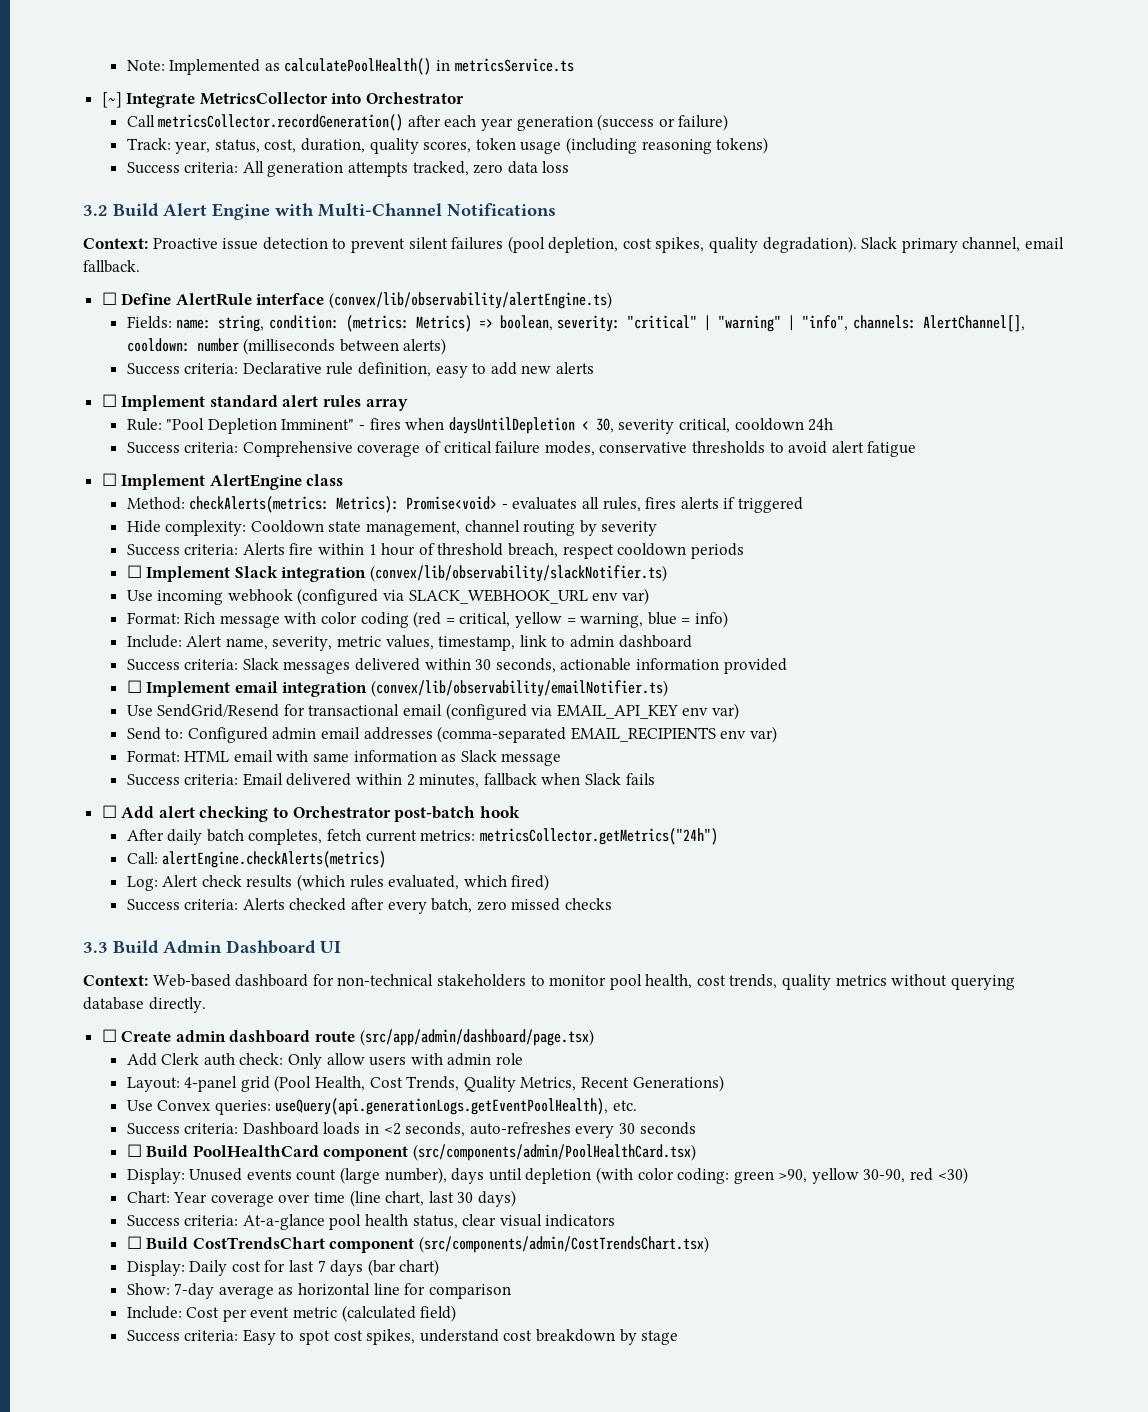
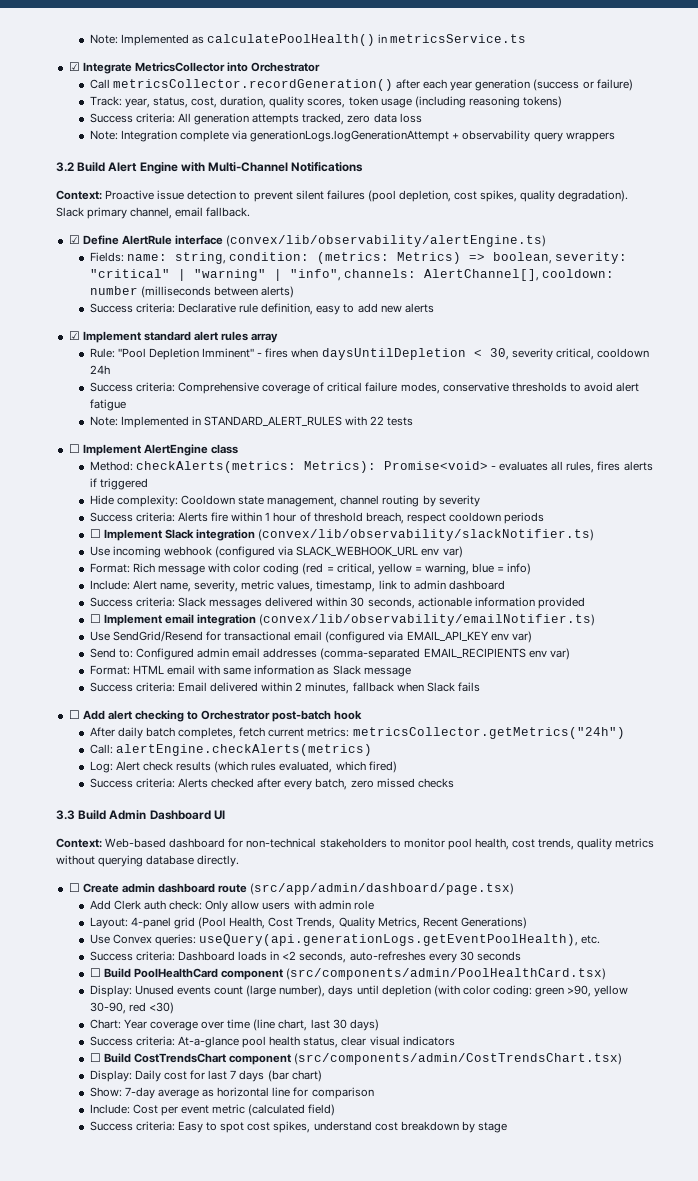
- [~] Integrate MetricsCollector into Orchestrator
+ ☑ Integrate MetricsCollector into Orchestrator
+ Note: Integration complete via generationLogs.logGenerationAttempt + observability query wrappers
- ☐ Define AlertRule interface (convex/lib/observability/alertEngine.ts)
+ ☑ Define AlertRule interface (convex/lib/observability/alertEngine.ts)
- ☐ Implement standard alert rules array
+ ☑ Implement standard alert rules array
+ Note: Implemented in STANDARD_ALERT_RULES with 22 tests

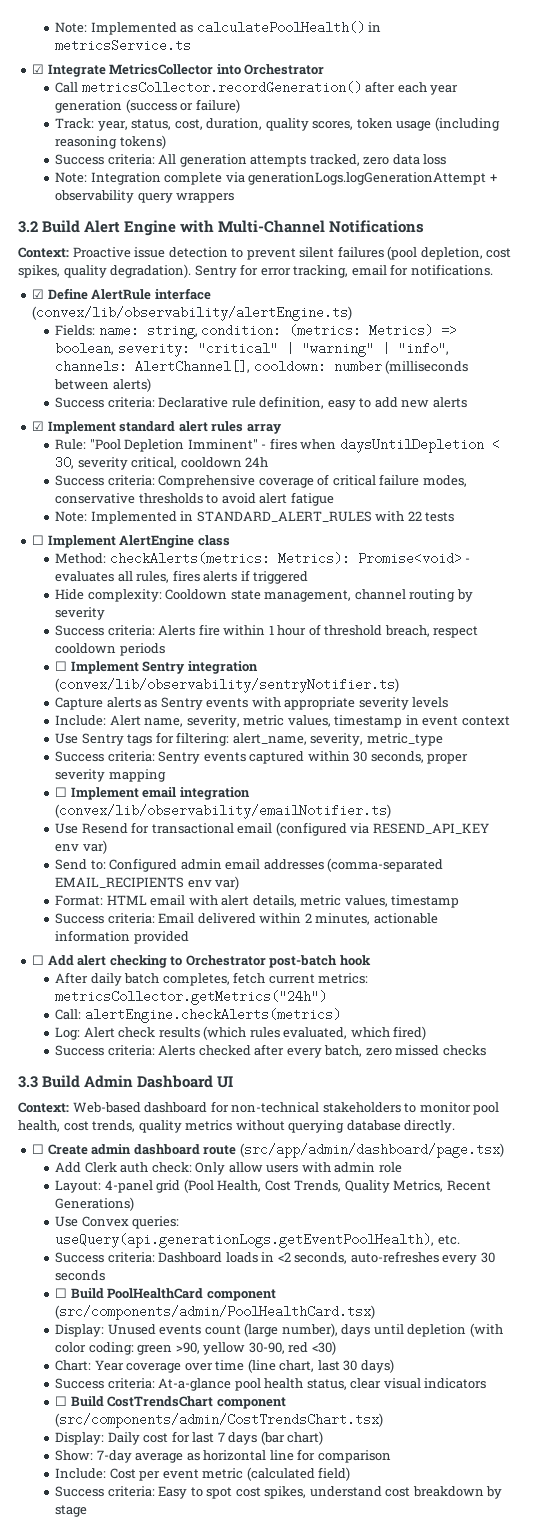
- Slack primary channel, email fallback.
+ Sentry for error tracking, email for notifications.
- ☐ Implement Slack integration (convex/lib/observability/slackNotifier.ts)
- Use incoming webhook (configured via SLACK_WEBHOOK_URL env var)
- Format: Rich message with color coding (red = critical, yellow = warning, blue = info)
+ ☐ Implement Sentry integration (convex/lib/observability/sentryNotifier.ts)
+ Capture alerts as Sentry events with appropriate severity levels
- Include: Alert name, severity, metric values, timestamp, link to admin dashboard
- Success criteria: Slack messages delivered within 30 seconds, actionable information provided
+ Include: Alert name, severity, metric values, timestamp in event context
+ Use Sentry tags for filtering: alert_name, severity, metric_type
+ Success criteria: Sentry events captured within 30 seconds, proper severity mapping
- Use SendGrid/Resend for transactional email (configured via EMAIL_API_KEY env var)
+ Use Resend for transactional email (configured via RESEND_API_KEY env var)
- Format: HTML email with same information as Slack message
+ Format: HTML email with alert details, metric values, timestamp
- Success criteria: Email delivered within 2 minutes, fallback when Slack fails
+ Success criteria: Email delivered within 2 minutes, actionable information provided

